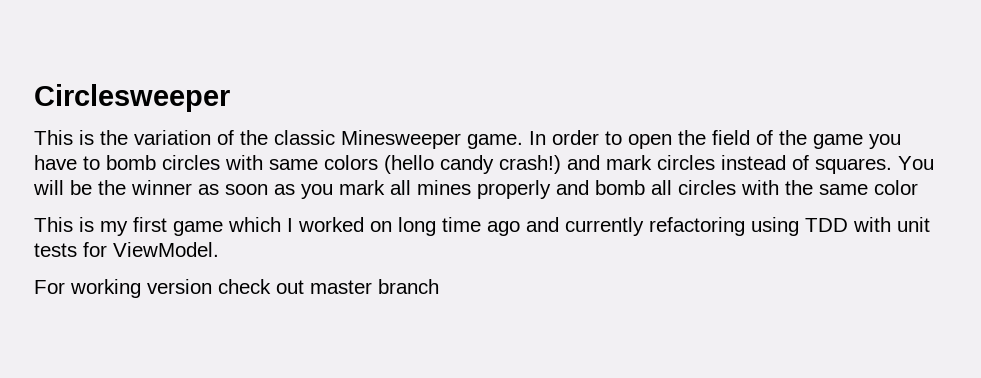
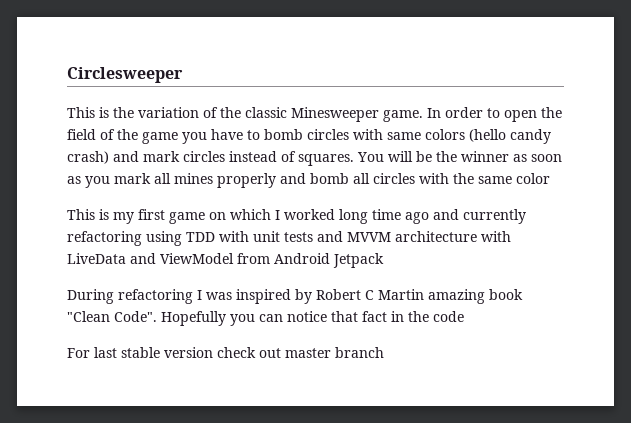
- In order to open the field of the game you have to bomb circles with same colors (hello candy crash!) and mark circles instead of squares.
+ In order to open the field of the game you have to bomb circles with same colors (hello candy crash) and mark circles instead of squares.
- This is my first game which I worked on long time ago and currently refactoring using TDD with unit tests for ViewModel.
+ This is my first game on which I worked long time ago and currently refactoring using TDD with unit tests and MVVM architecture with LiveData and ViewModel from Android Jetpack
+ During refactoring I was inspired by Robert C Martin amazing book "Clean Code". Hopefully you can notice that fact in the code
- For working version check out master branch
+ For last stable version check out master branch

